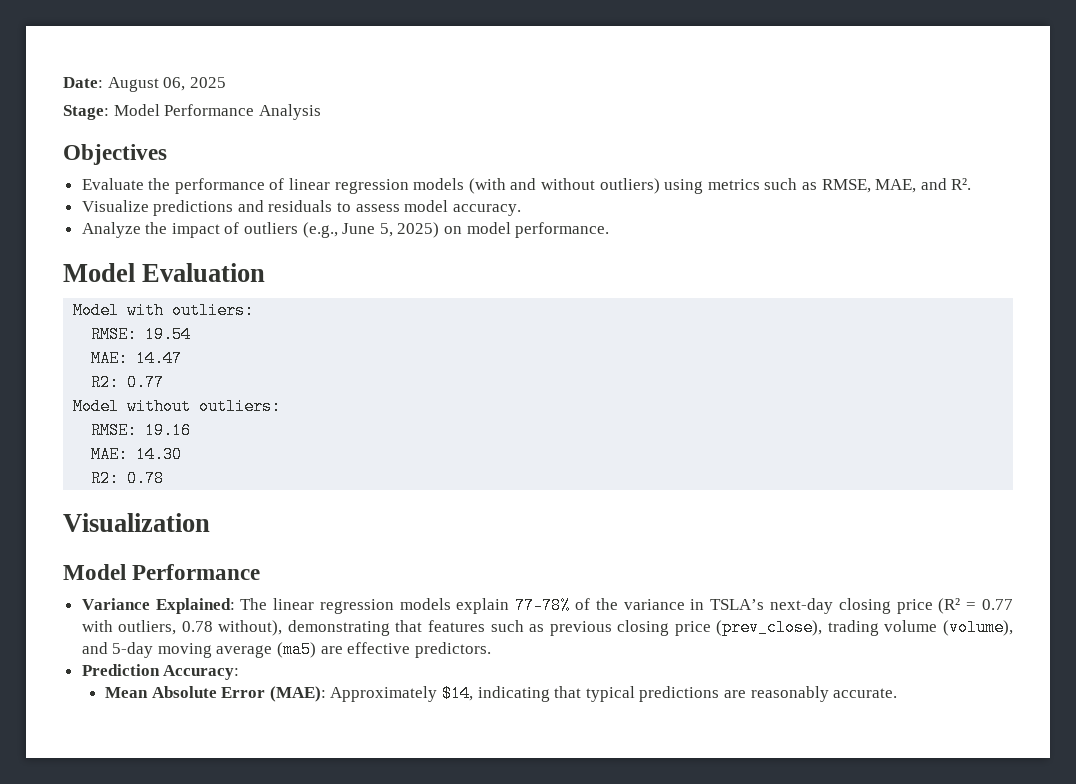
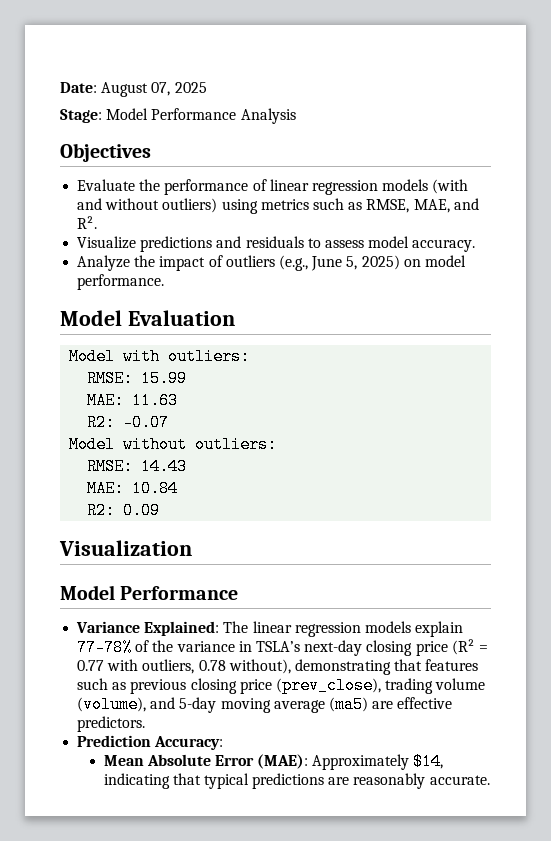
- Date: August 06, 2025
+ Date: August 07, 2025
- RMSE: 19.54
- MAE: 14.47
- R2: 0.77
+ RMSE: 15.99
+ MAE: 11.63
+ R2: -0.07
- RMSE: 19.16
- MAE: 14.30
- R2: 0.78
+ RMSE: 14.43
+ MAE: 10.84
+ R2: 0.09

